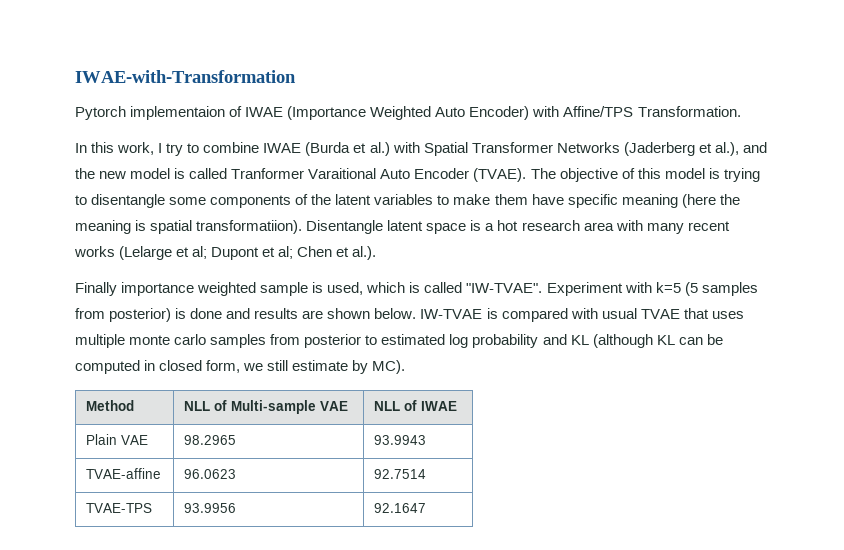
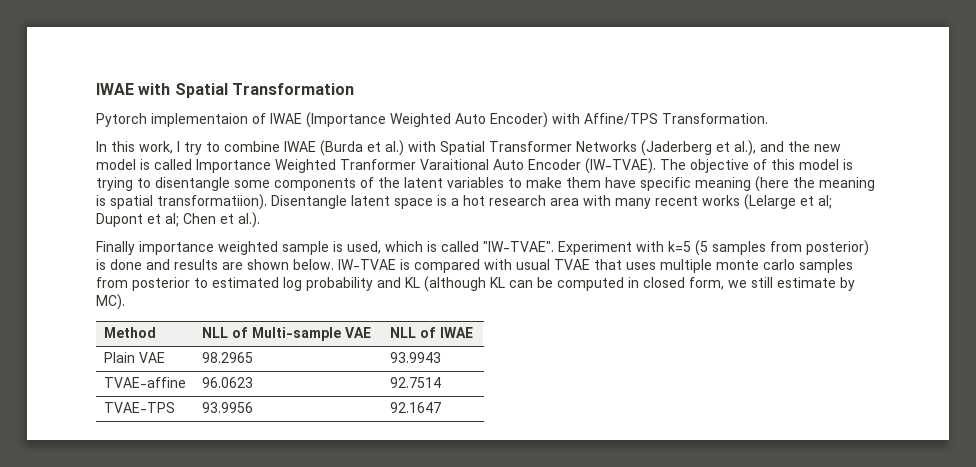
- IWAE-with-Transformation
+ IWAE with Spatial Transformation
- In this work, I try to combine IWAE (Burda et al.) with Spatial Transformer Networks (Jaderberg et al.), and the new model is called Tranformer Varaitional Auto Encoder (TVAE).
+ In this work, I try to combine IWAE (Burda et al.) with Spatial Transformer Networks (Jaderberg et al.), and the new model is called Importance Weighted Tranformer Varaitional Auto Encoder (IW-TVAE).

